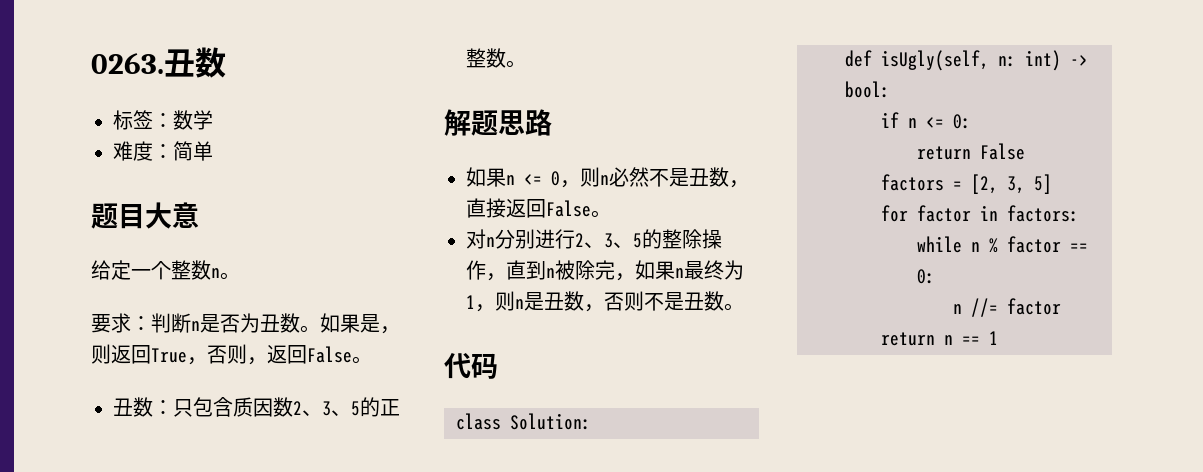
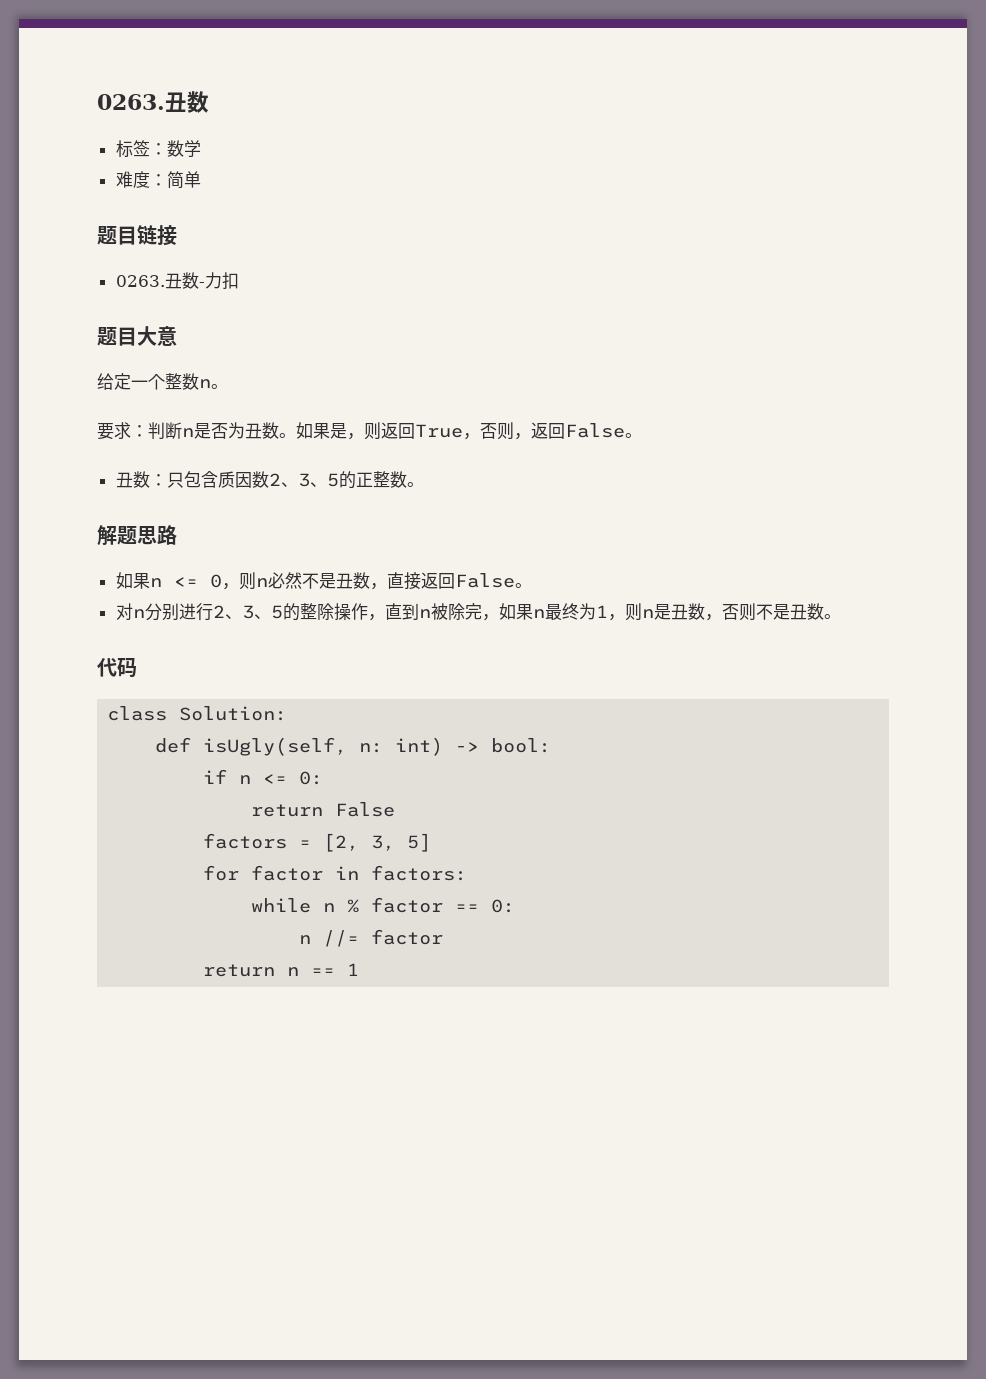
+ 题目链接
+ 0263.丑数-力扣

